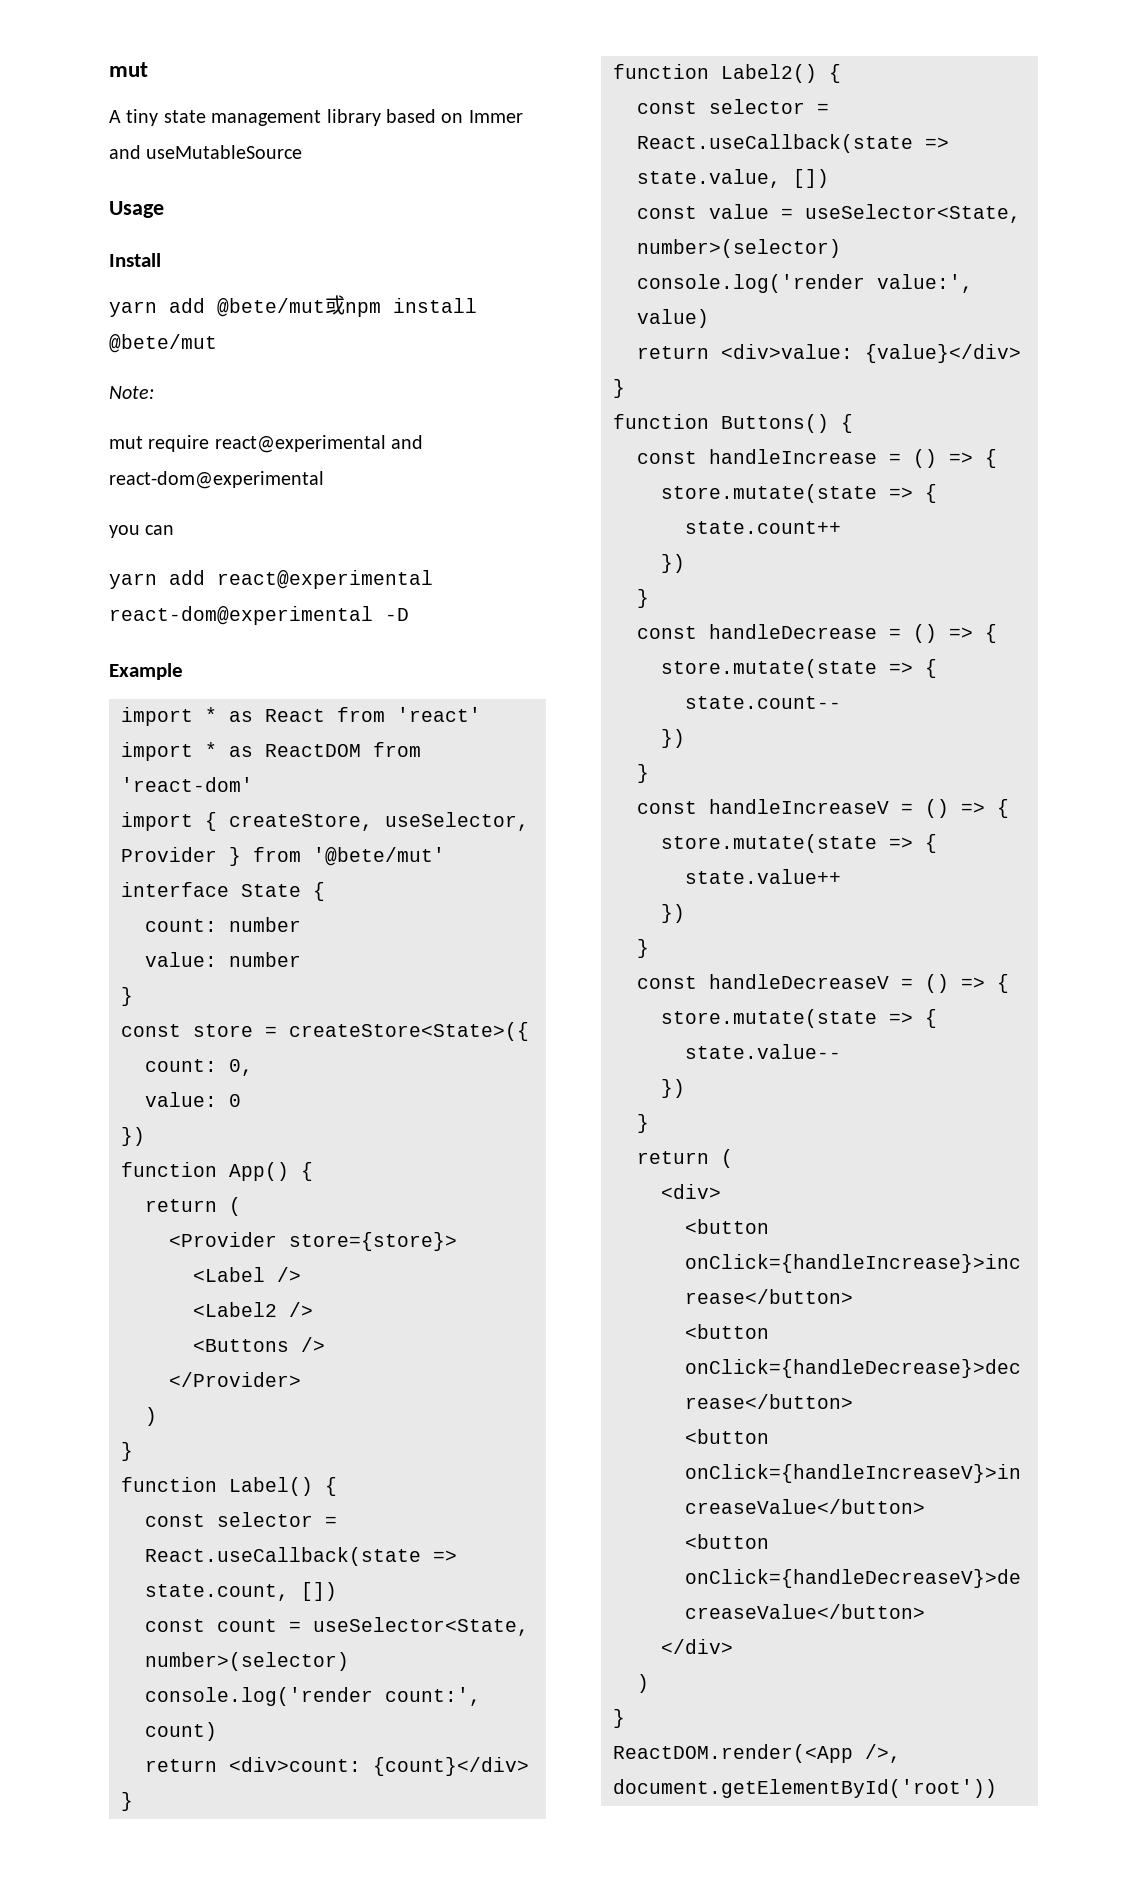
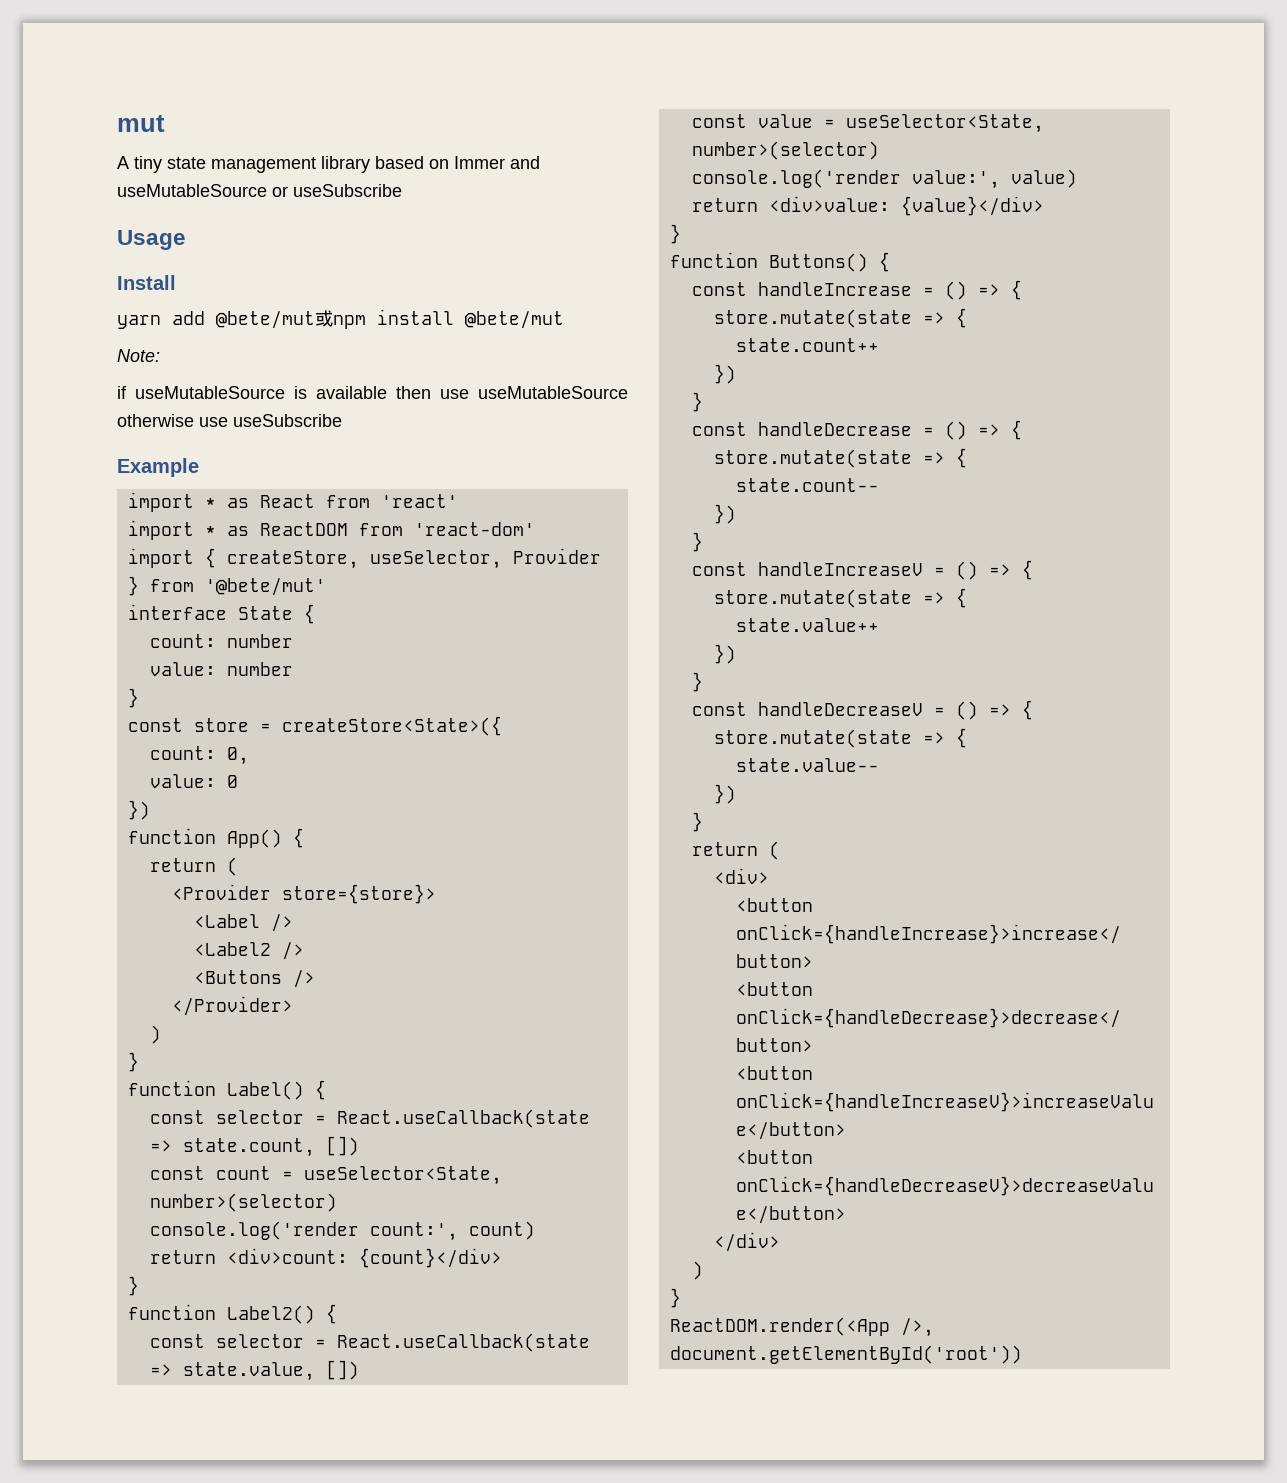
- A tiny state management library based on Immer and useMutableSource
+ A tiny state management library based on Immer and useMutableSource or useSubscribe
- mut require react@experimental and react-dom@experimental
- you can
- yarn add react@experimental react-dom@experimental -D
+ if useMutableSource is available then use useMutableSource otherwise use useSubscribe

